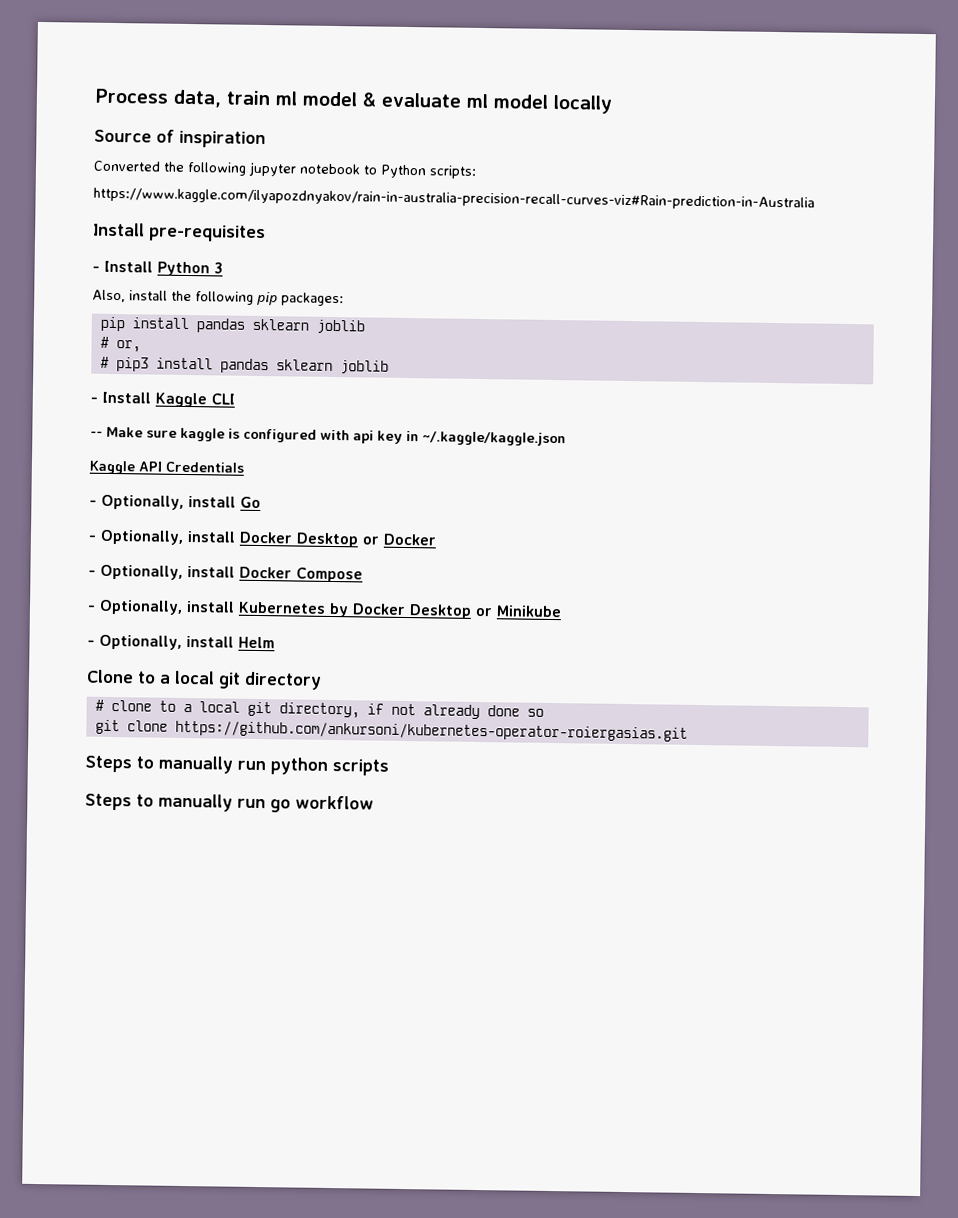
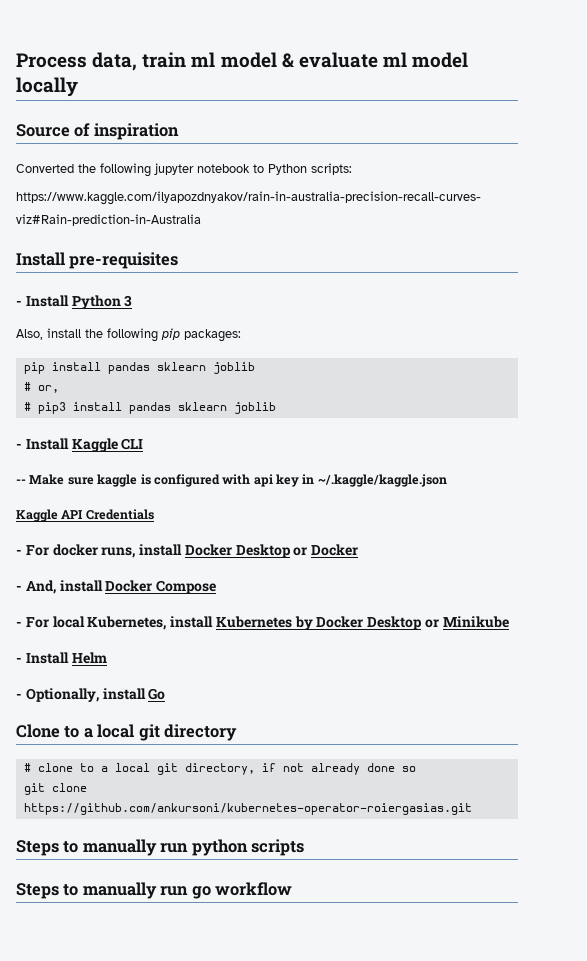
- - Optionally, install Go
- - Optionally, install Docker Desktop or Docker
+ - For docker runs, install Docker Desktop or Docker
- - Optionally, install Docker Compose
+ - And, install Docker Compose
- - Optionally, install Kubernetes by Docker Desktop or Minikube
+ - For local Kubernetes, install Kubernetes by Docker Desktop or Minikube
- - Optionally, install Helm
+ - Install Helm
+ - Optionally, install Go

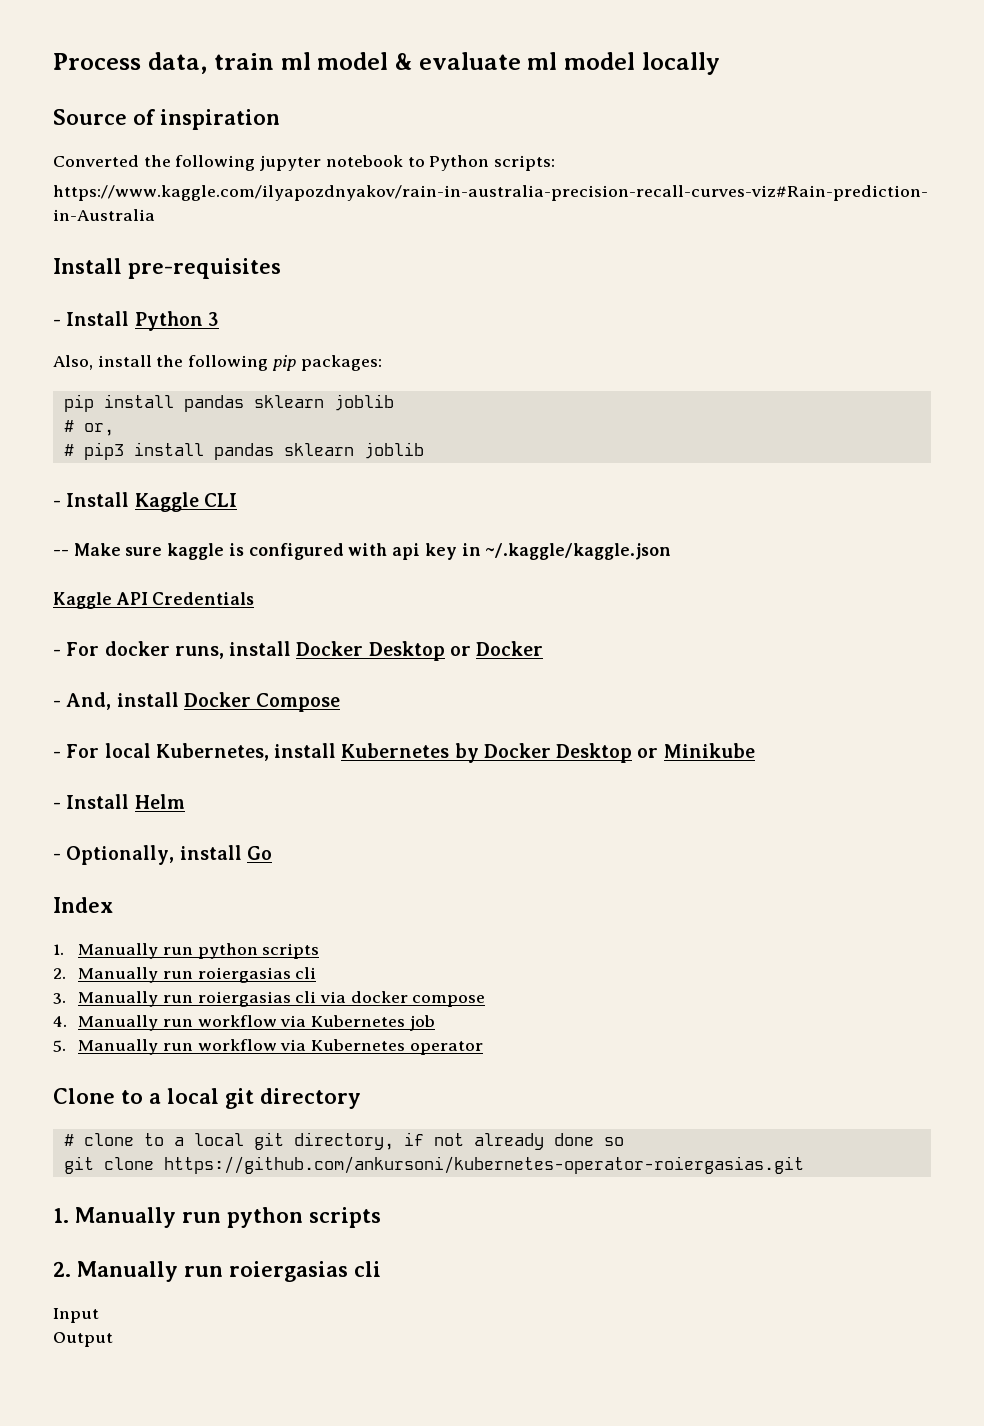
+ Index
+ 1. Manually run python scripts
+ 2. Manually run roiergasias cli
+ 3. Manually run roiergasias cli via docker compose
+ 4. Manually run workflow via Kubernetes job
+ 5. Manually run workflow via Kubernetes operator
  git clone https://github.com/ankursoni/kubernetes-operator-roiergasias.git
- Steps to manually run python scripts
- Steps to manually run go workflow
+ 1. Manually run python scripts
+ 2. Manually run roiergasias cli
+ Input
+ Output

